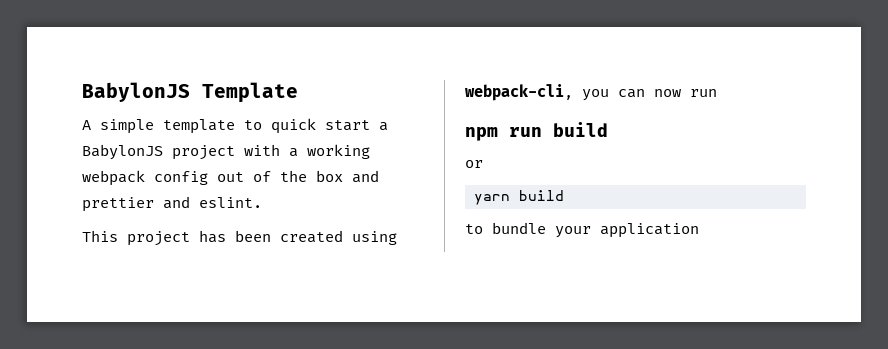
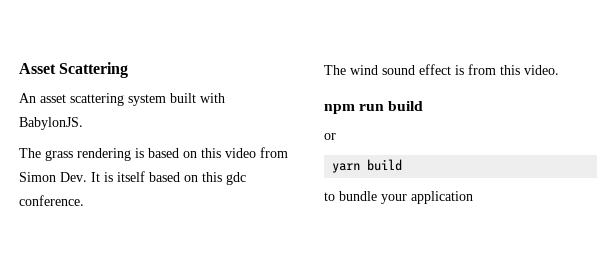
- BabylonJS Template
- A simple template to quick start a BabylonJS project with a working webpack config out of the box and prettier and eslint.
- This project has been created using webpack-cli, you can now run
+ Asset Scattering
+ An asset scattering system built with BabylonJS.
+ The grass rendering is based on this video from Simon Dev. It is itself based on this gdc conference.
+ The wind sound effect is from this video.

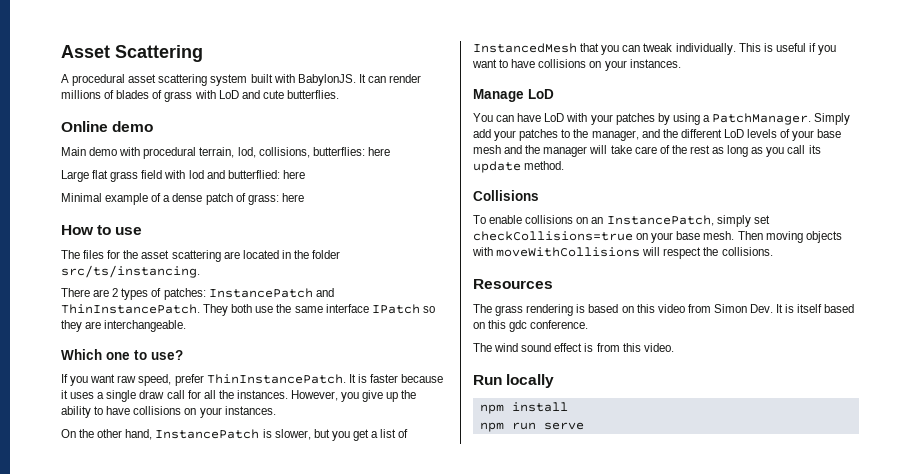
- An asset scattering system built with BabylonJS.
+ A procedural asset scattering system built with BabylonJS. It can render millions of blades of grass with LoD and cute butterflies.
+ Online demo
+ Main demo with procedural terrain, lod, collisions, butterflies: here
+ Large flat grass field with lod and butterflied: here
+ Minimal example of a dense patch of grass: here
+ How to use
+ The files for the asset scattering are located in the folder src/ts/instancing.
+ There are 2 types of patches: InstancePatch and ThinInstancePatch. They both use the same interface IPatch so they are interchangeable.
+ Which one to use?
+ If you want raw speed, prefer ThinInstancePatch. It is faster because it uses a single draw call for all the instances. However, you give up the ability to have collisions on your instances.
+ On the other hand, InstancePatch is slower, but you get a list of InstancedMesh that you can tweak individually. This is useful if you want to have collisions on your instances.
+ Manage LoD
+ You can have LoD with your patches by using a PatchManager. Simply add your patches to the manager, and the different LoD levels of your base mesh and the manager will take care of the rest as long as you call its update method.
+ Collisions
+ To enable collisions on an InstancePatch, simply set checkCollisions=true on your base mesh. Then moving objects with moveWithCollisions will respect the collisions.
+ Resources
- npm run build
- or
- yarn build
- to bundle your application
+ Run locally
+ npm install
+ npm run serve

